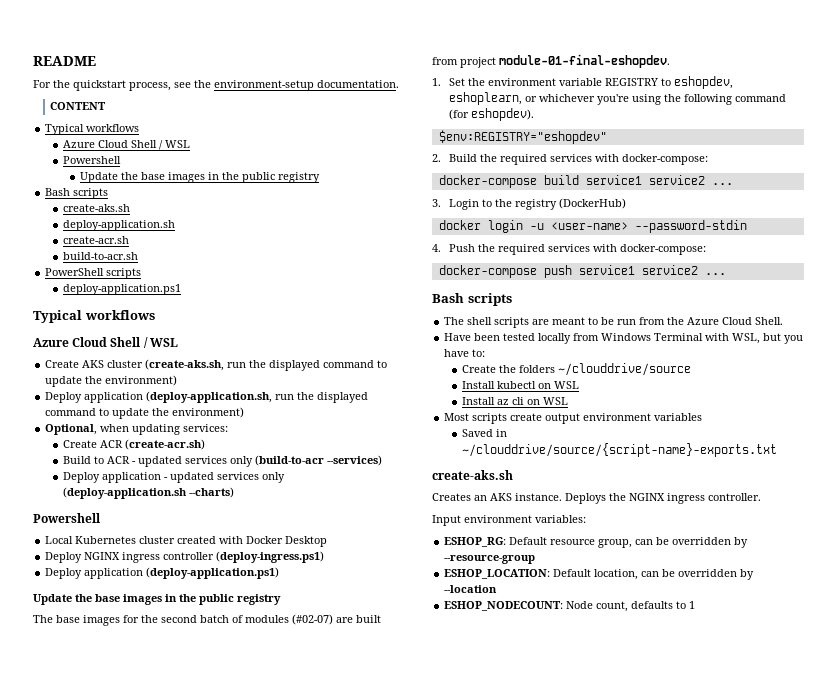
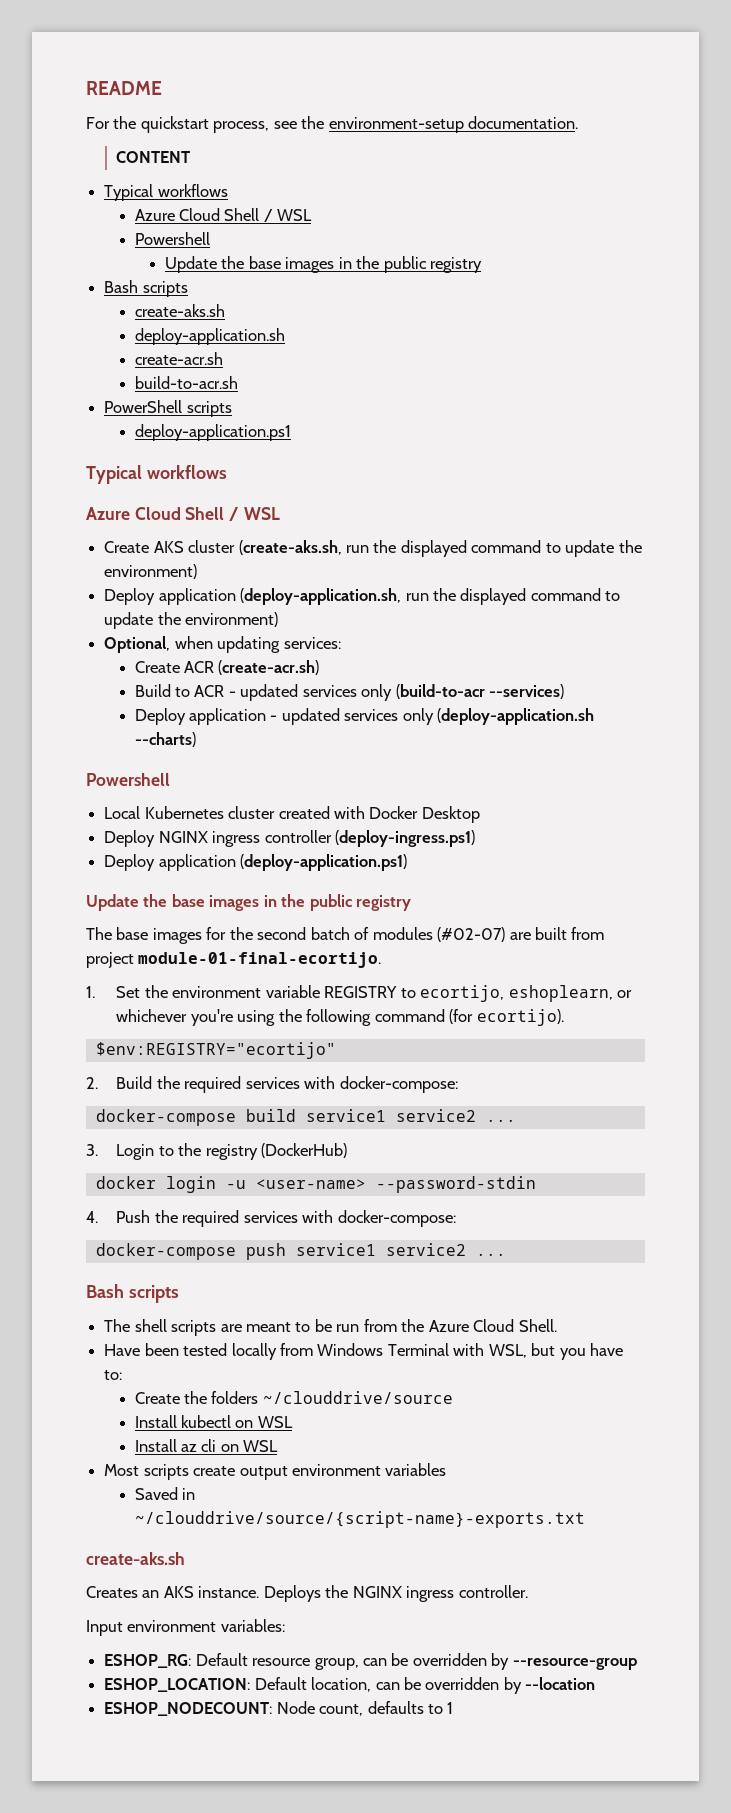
- The base images for the second batch of modules (#02-07) are built from project module-01-final-eshopdev.
+ The base images for the second batch of modules (#02-07) are built from project module-01-final-ecortijo.
- 1. Set the environment variable REGISTRY to eshopdev, eshoplearn, or whichever you're using the following command (for eshopdev).
- $env:REGISTRY="eshopdev"
+ 1. Set the environment variable REGISTRY to ecortijo, eshoplearn, or whichever you're using the following command (for ecortijo).
+ $env:REGISTRY="ecortijo"

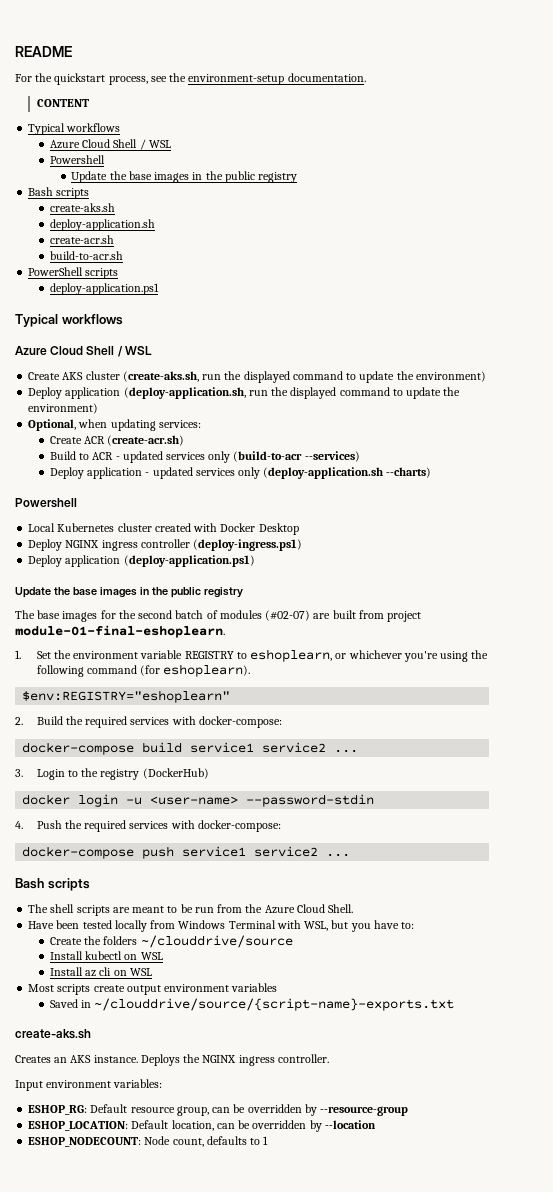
- The base images for the second batch of modules (#02-07) are built from project module-01-final-ecortijo.
+ The base images for the second batch of modules (#02-07) are built from project module-01-final-eshoplearn.
- 1. Set the environment variable REGISTRY to ecortijo, eshoplearn, or whichever you're using the following command (for ecortijo).
- $env:REGISTRY="ecortijo"
+ 1. Set the environment variable REGISTRY to eshoplearn, or whichever you're using the following command (for eshoplearn).
+ $env:REGISTRY="eshoplearn"

